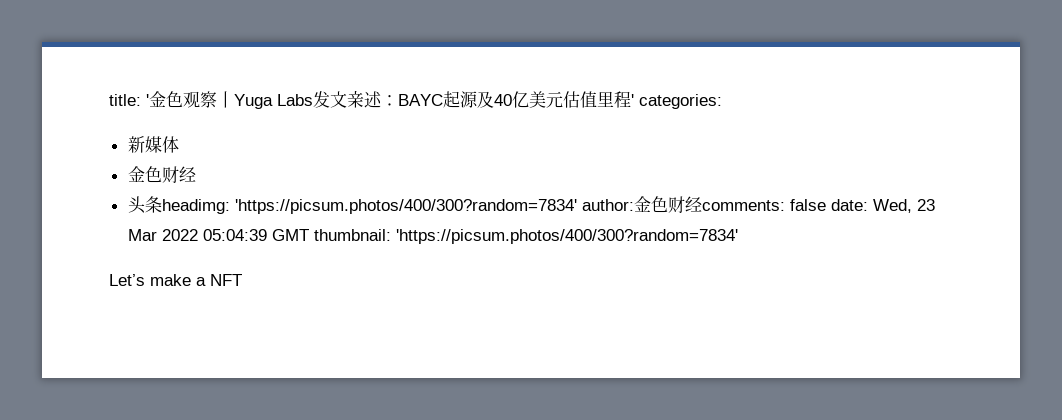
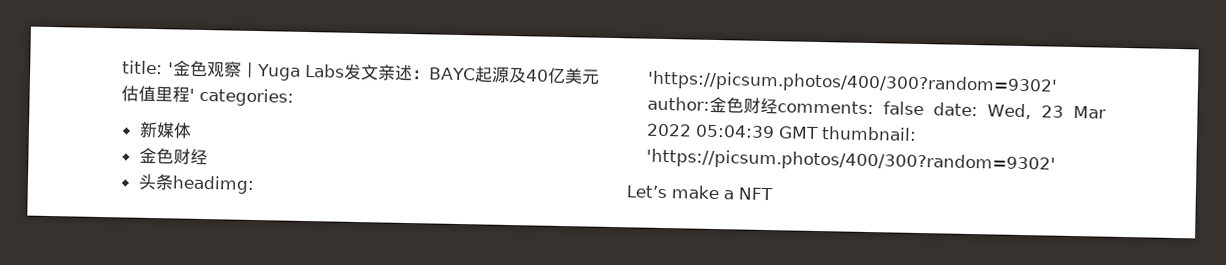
- 头条headimg: 'https://picsum.photos/400/300?random=7834' author:金色财经comments: false date: Wed, 23 Mar 2022 05:04:39 GMT thumbnail: 'https://picsum.photos/400/300?random=7834'
+ 头条headimg: 'https://picsum.photos/400/300?random=9302' author:金色财经comments: false date: Wed, 23 Mar 2022 05:04:39 GMT thumbnail: 'https://picsum.photos/400/300?random=9302'

